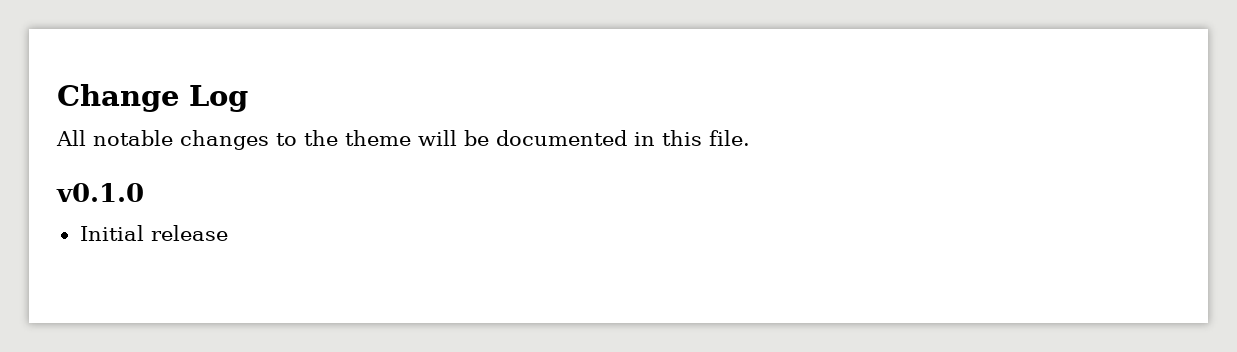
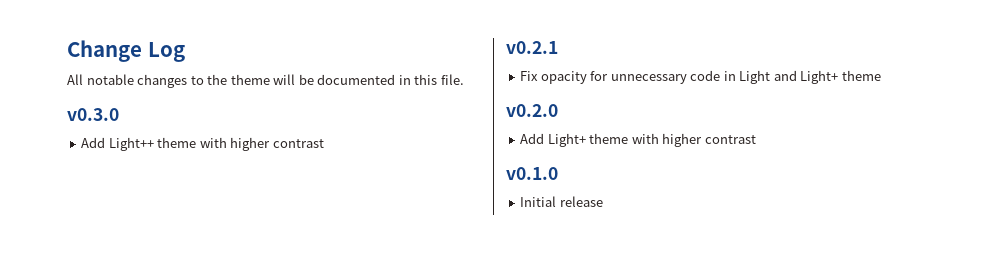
+ v0.3.0
+ Add Light++ theme with higher contrast
+ v0.2.1
+ Fix opacity for unnecessary code in Light and Light+ theme
+ v0.2.0
+ Add Light+ theme with higher contrast

